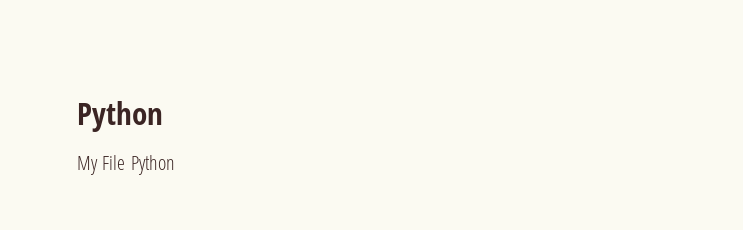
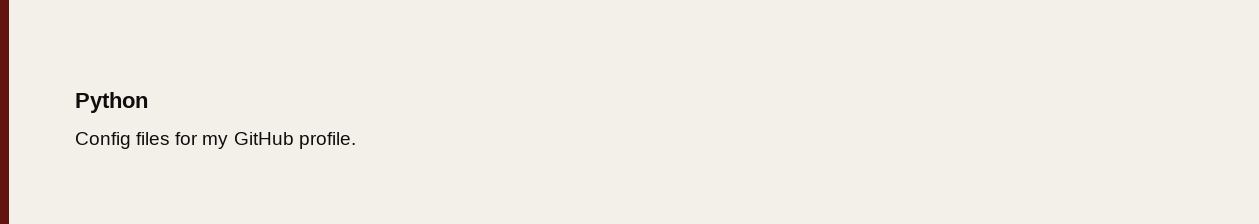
- My File Python
+ Config files for my GitHub profile.

